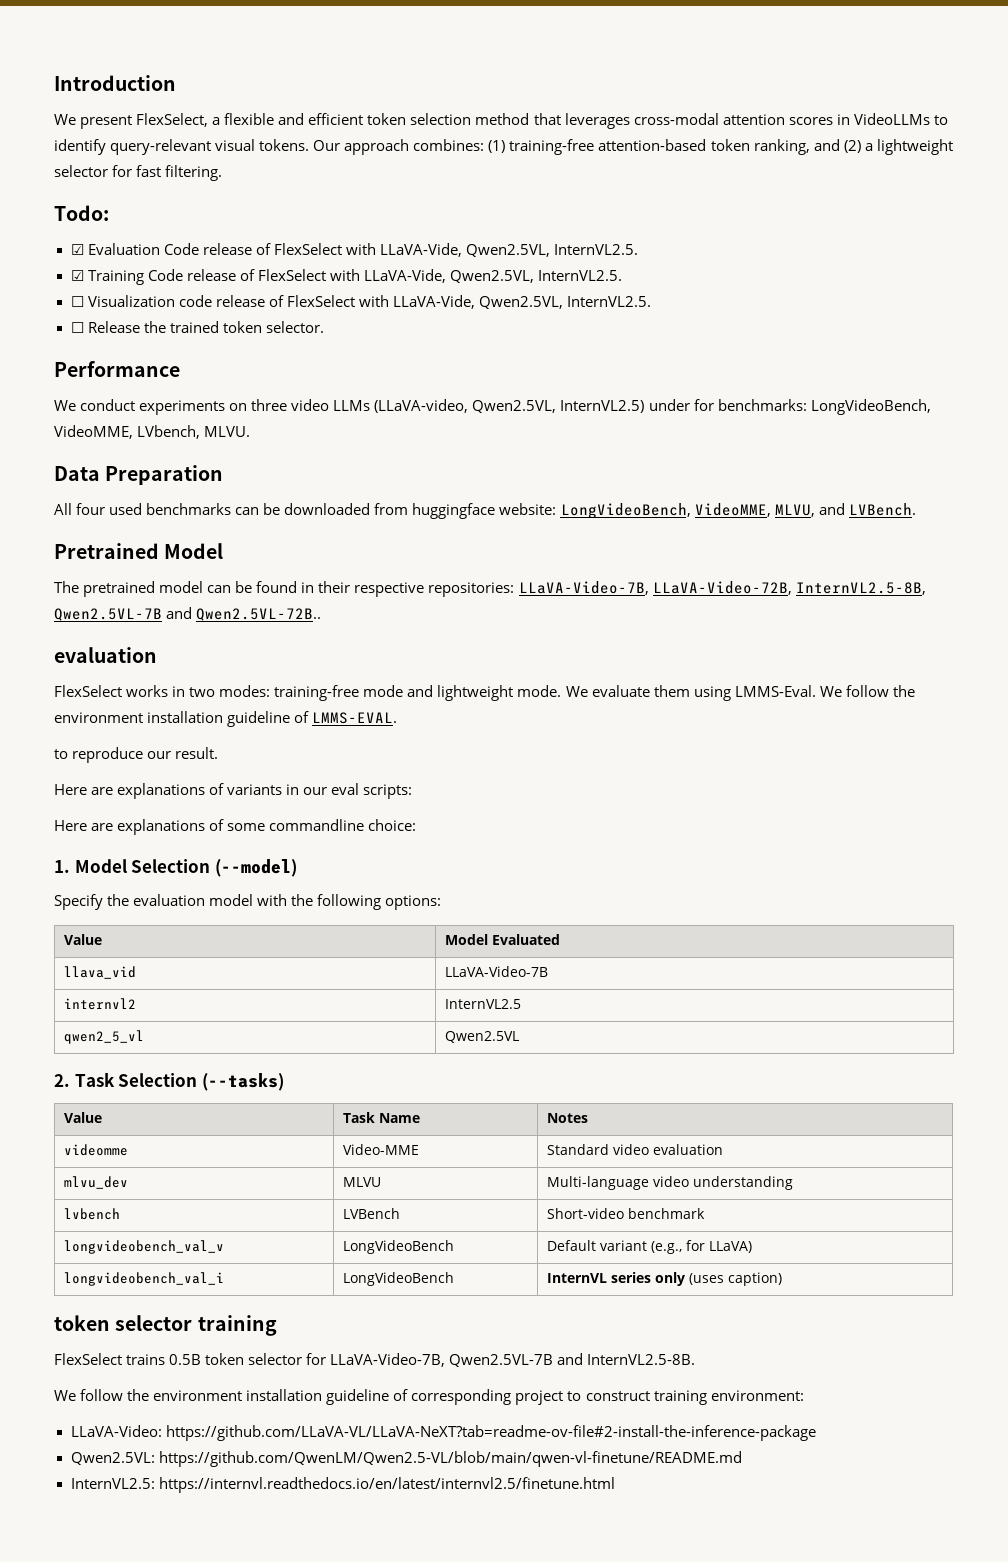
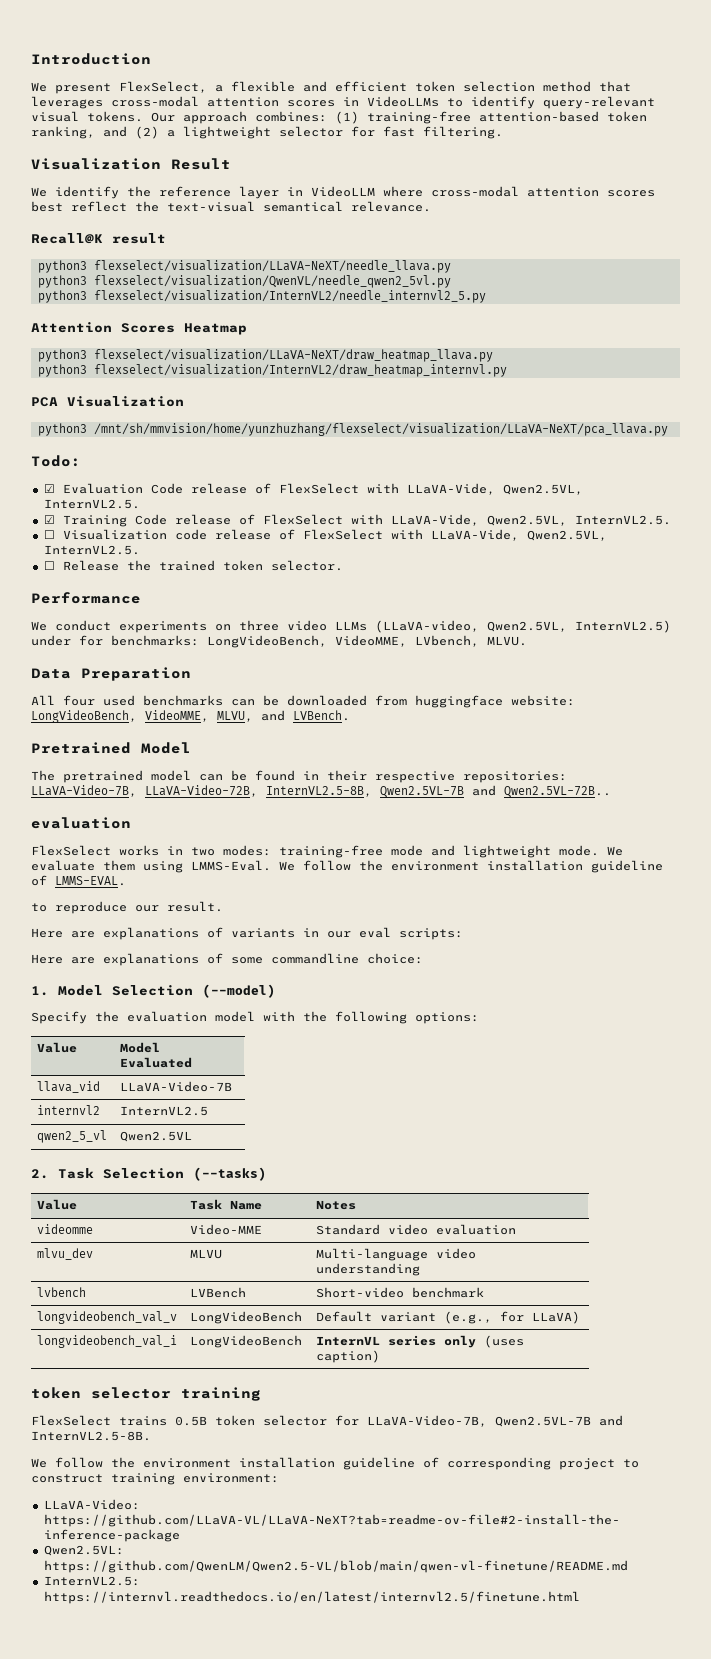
+ Visualization Result
+ We identify the reference layer in VideoLLM where cross-modal attention scores best reflect the text-visual semantical relevance.
+ Recall@K result
+ python3 flexselect/visualization/LLaVA-NeXT/needle_llava.py
+ python3 flexselect/visualization/QwenVL/needle_qwen2_5vl.py
+ python3 flexselect/visualization/InternVL2/needle_internvl2_5.py
+ Attention Scores Heatmap
+ python3 flexselect/visualization/LLaVA-NeXT/draw_heatmap_llava.py
+ python3 flexselect/visualization/InternVL2/draw_heatmap_internvl.py
+ PCA Visualization
+ python3 /mnt/sh/mmvision/home/yunzhuzhang/flexselect/visualization/LLaVA-NeXT/pca_llava.py

